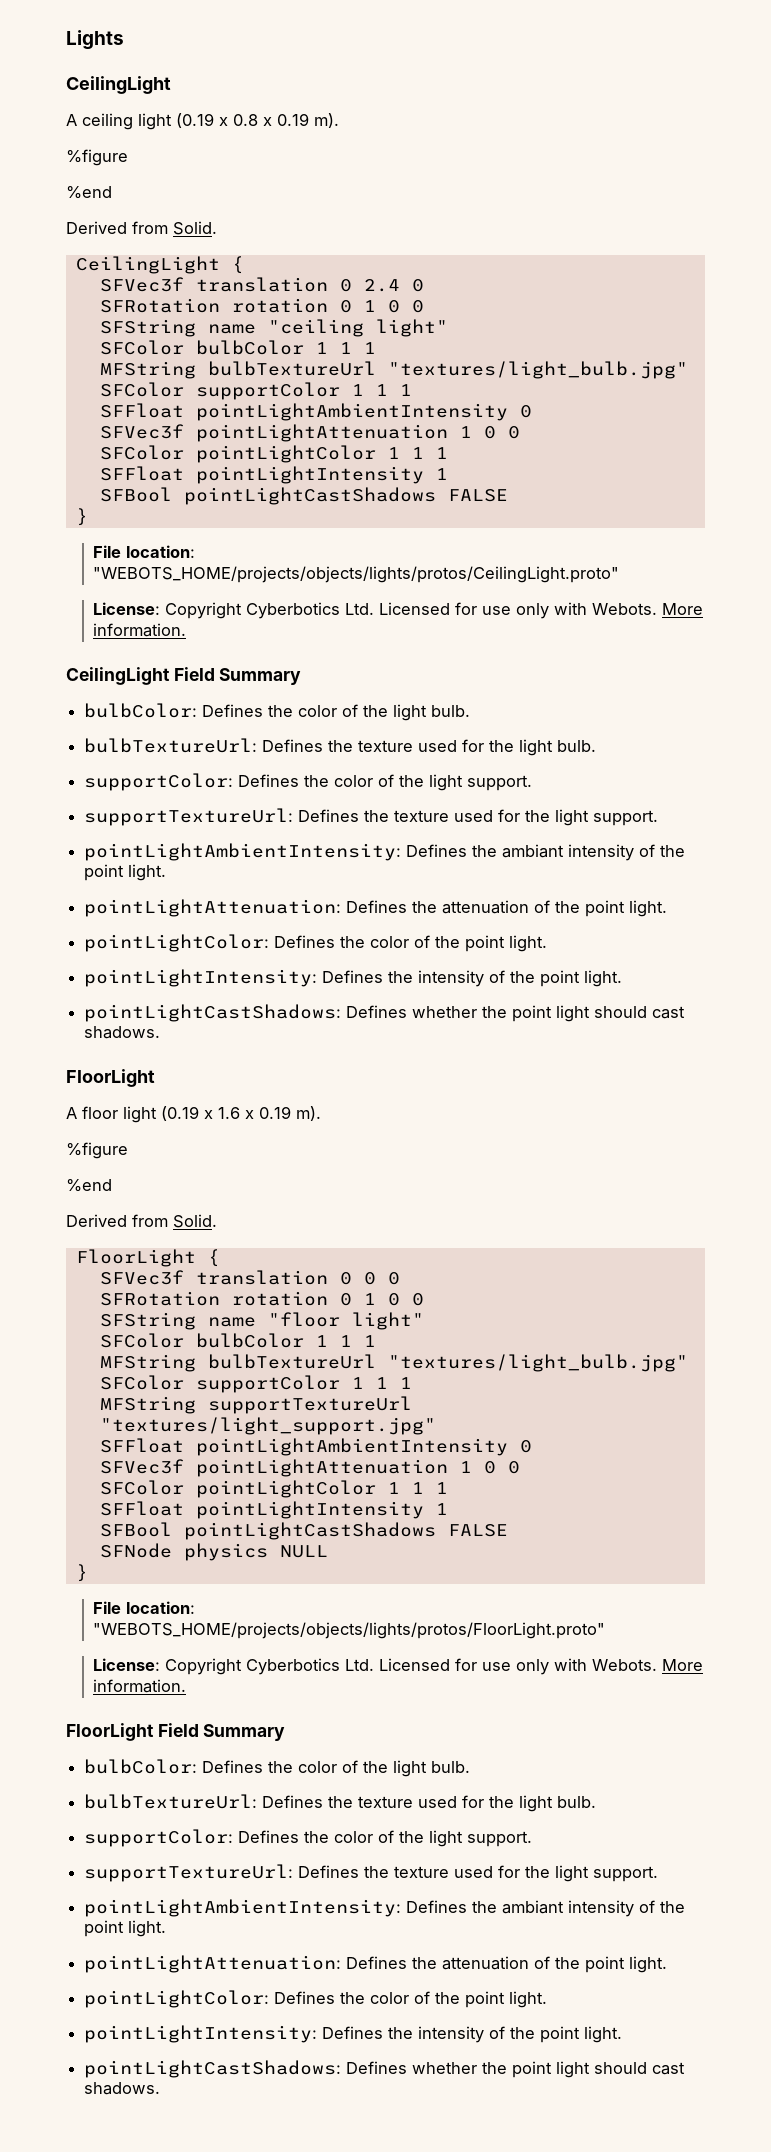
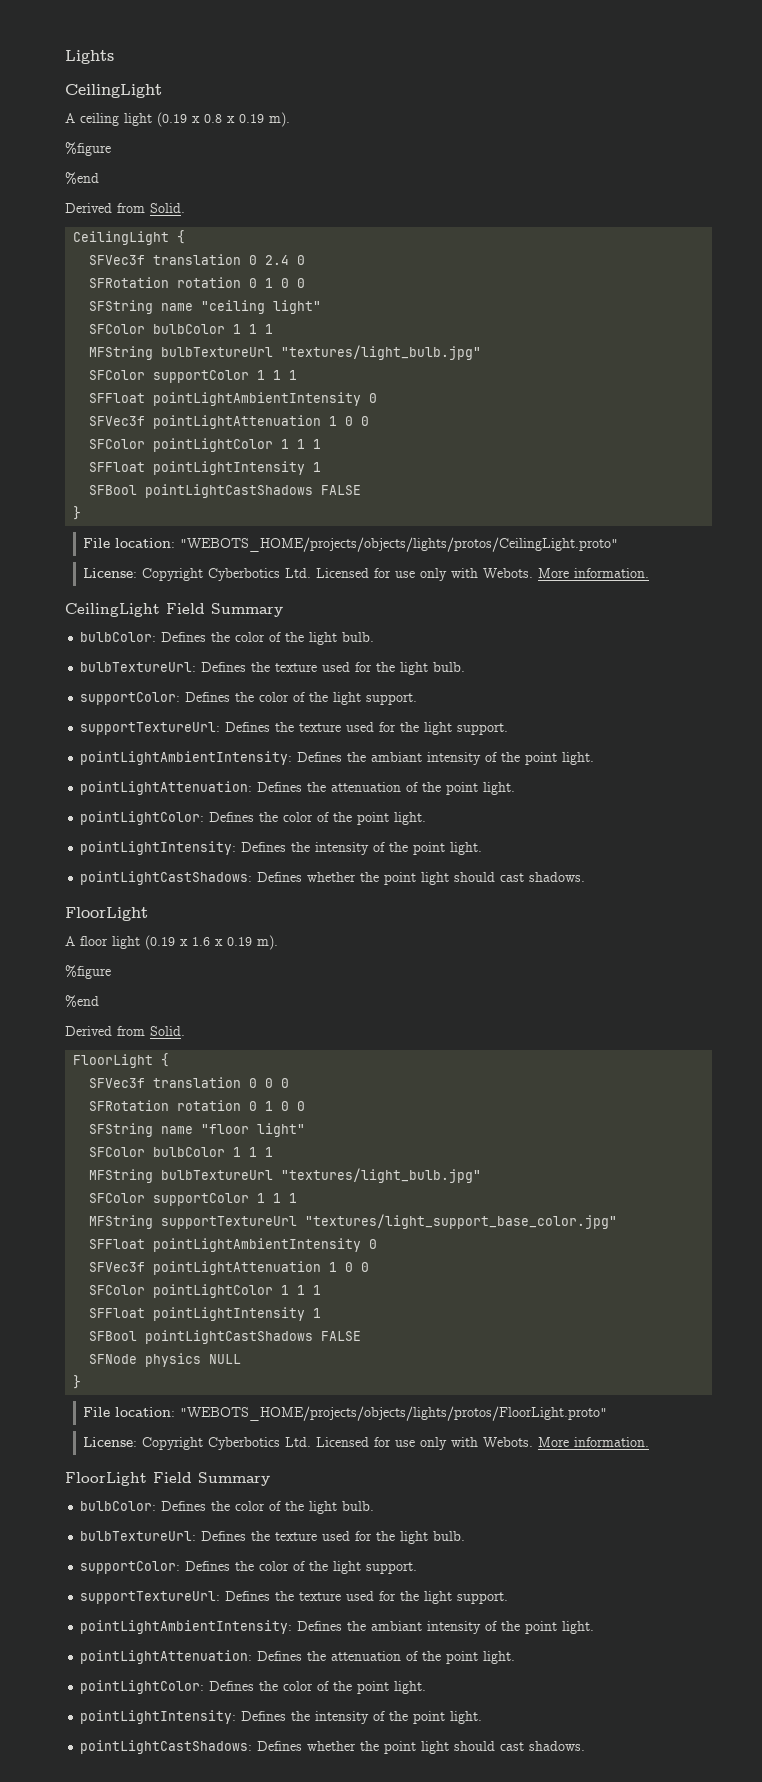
- MFString supportTextureUrl "textures/light_support.jpg"
+ MFString supportTextureUrl "textures/light_support_base_color.jpg"

